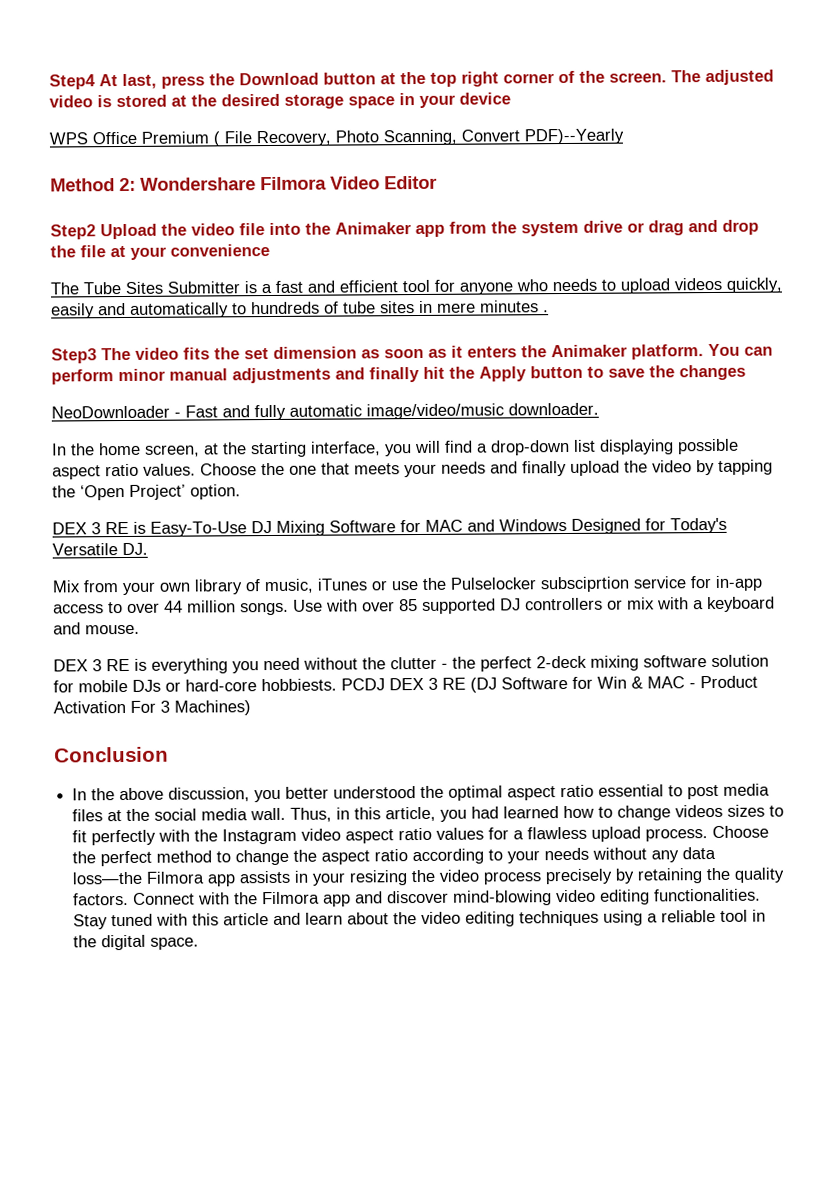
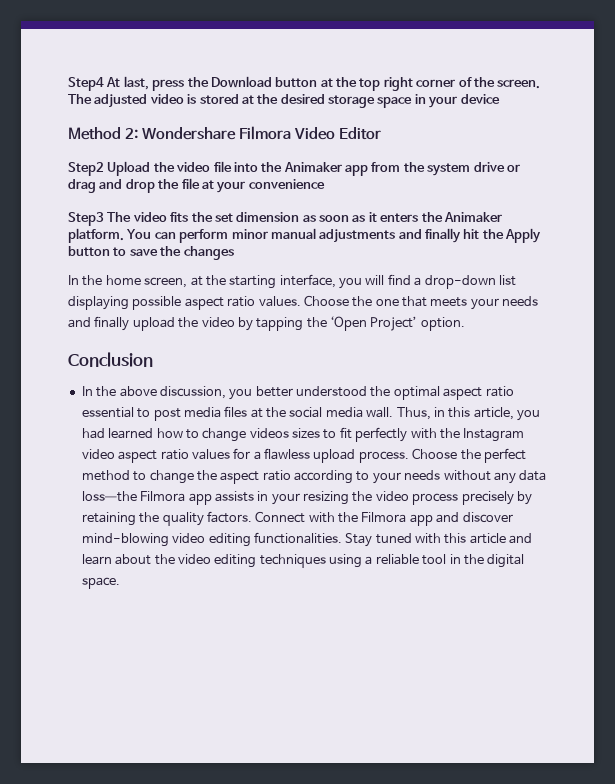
- WPS Office Premium ( File Recovery, Photo Scanning, Convert PDF)--Yearly
- The Tube Sites Submitter is a fast and efficient tool for anyone who needs to upload videos quickly, easily and automatically to hundreds of tube sites in mere minutes .
- NeoDownloader - Fast and fully automatic image/video/music downloader.
- DEX 3 RE is Easy-To-Use DJ Mixing Software for MAC and Windows Designed for Today's Versatile DJ.
- Mix from your own library of music, iTunes or use the Pulselocker subsciprtion service for in-app access to over 44 million songs. Use with over 85 supported DJ controllers or mix with a keyboard and mouse.
- DEX 3 RE is everything you need without the clutter - the perfect 2-deck mixing software solution for mobile DJs or hard-core hobbiests. PCDJ DEX 3 RE (DJ Software for Win & MAC - Product Activation For 3 Machines)

